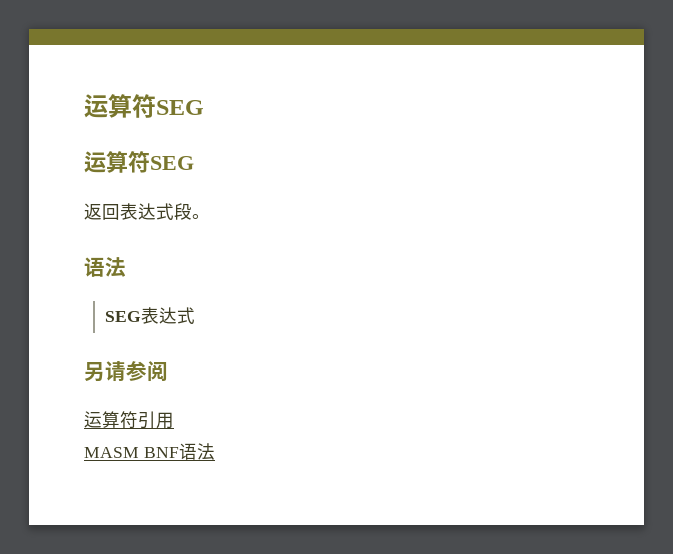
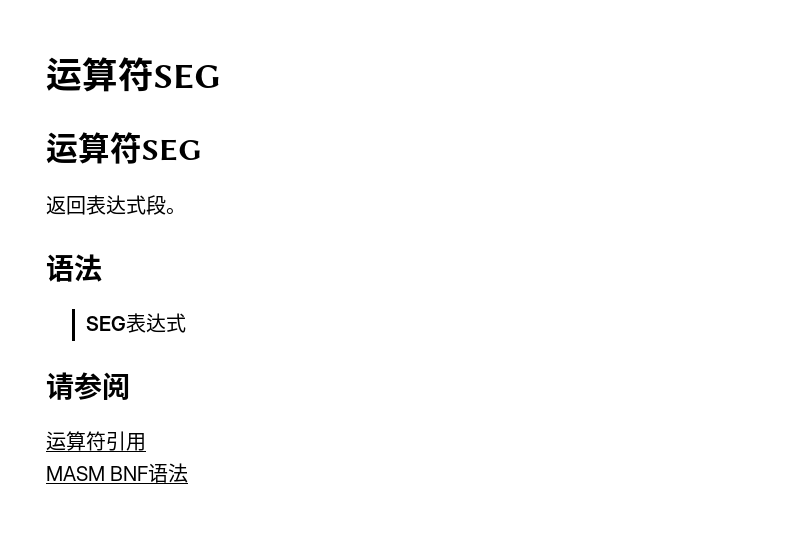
- 另请参阅
+ 请参阅

